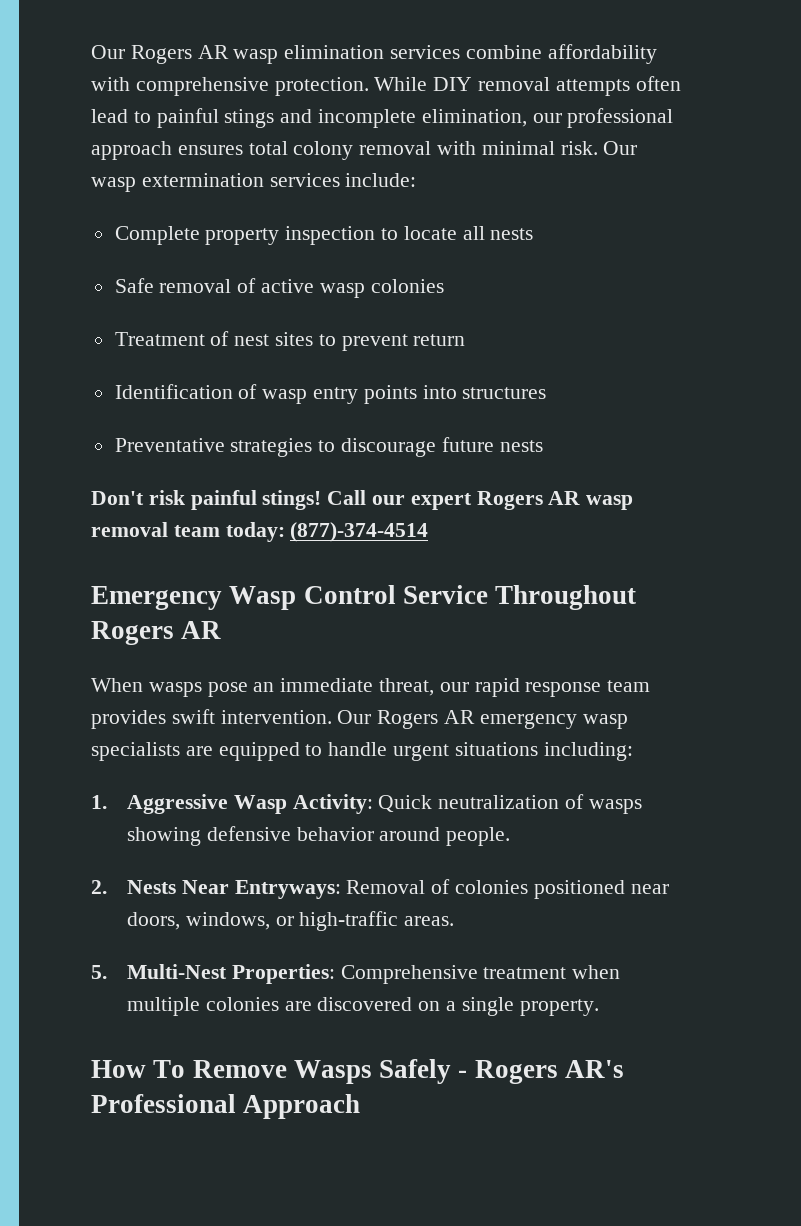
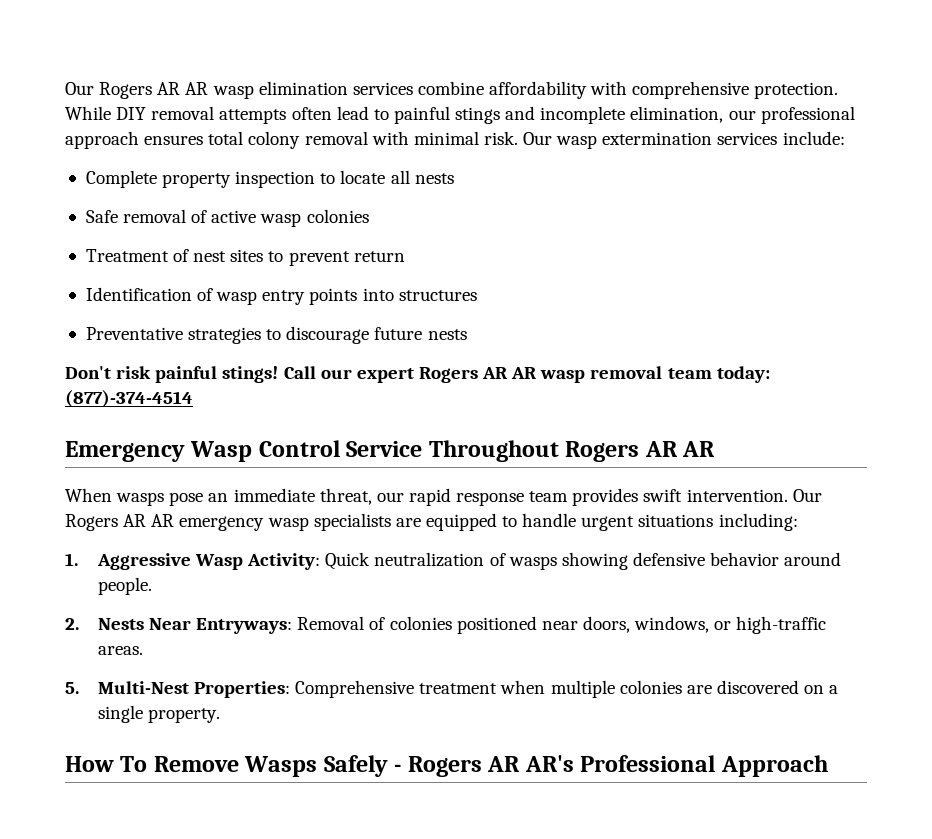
- Our Rogers AR wasp elimination services combine affordability with comprehensive protection.
+ Our Rogers AR AR wasp elimination services combine affordability with comprehensive protection.
- Call our expert Rogers AR wasp removal team today: (877)-374-4514
+ Call our expert Rogers AR AR wasp removal team today: (877)-374-4514
- Emergency Wasp Control Service Throughout Rogers AR
+ Emergency Wasp Control Service Throughout Rogers AR AR
- Our Rogers AR emergency wasp specialists are equipped to handle urgent situations including:
+ Our Rogers AR AR emergency wasp specialists are equipped to handle urgent situations including:
- How To Remove Wasps Safely - Rogers AR's Professional Approach
+ How To Remove Wasps Safely - Rogers AR AR's Professional Approach

